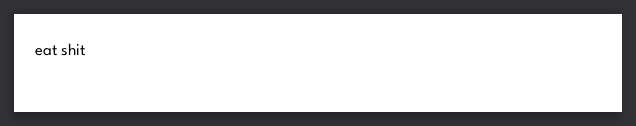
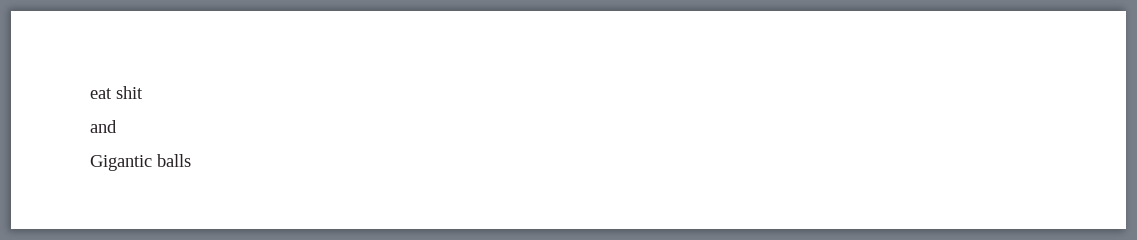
+ and
+ Gigantic balls

